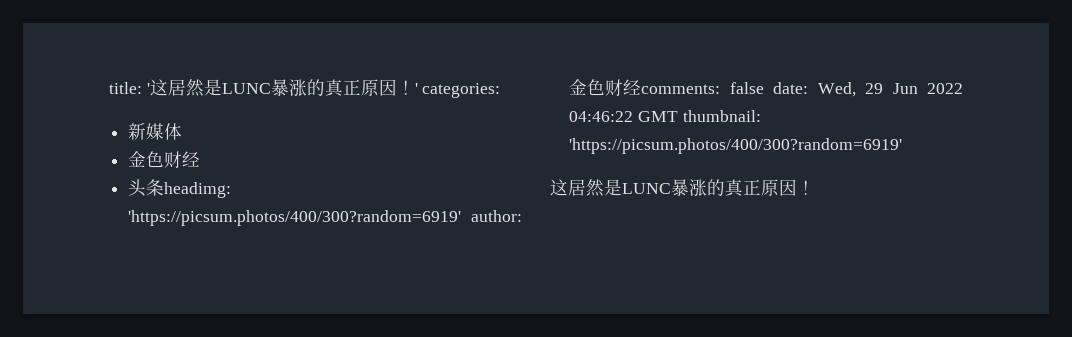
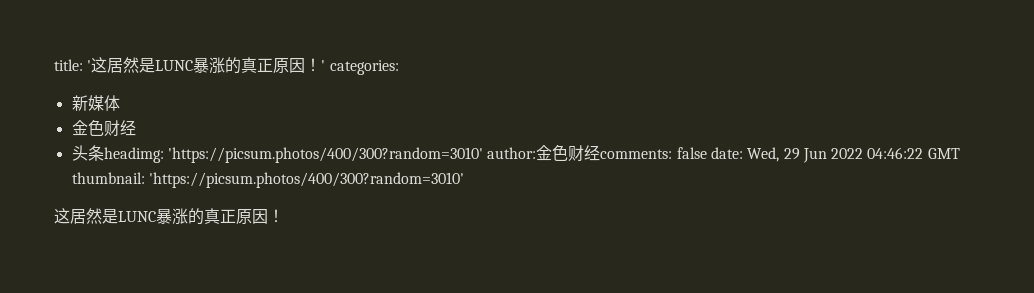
- 头条headimg: 'https://picsum.photos/400/300?random=6919' author:金色财经comments: false date: Wed, 29 Jun 2022 04:46:22 GMT thumbnail: 'https://picsum.photos/400/300?random=6919'
+ 头条headimg: 'https://picsum.photos/400/300?random=3010' author:金色财经comments: false date: Wed, 29 Jun 2022 04:46:22 GMT thumbnail: 'https://picsum.photos/400/300?random=3010'

